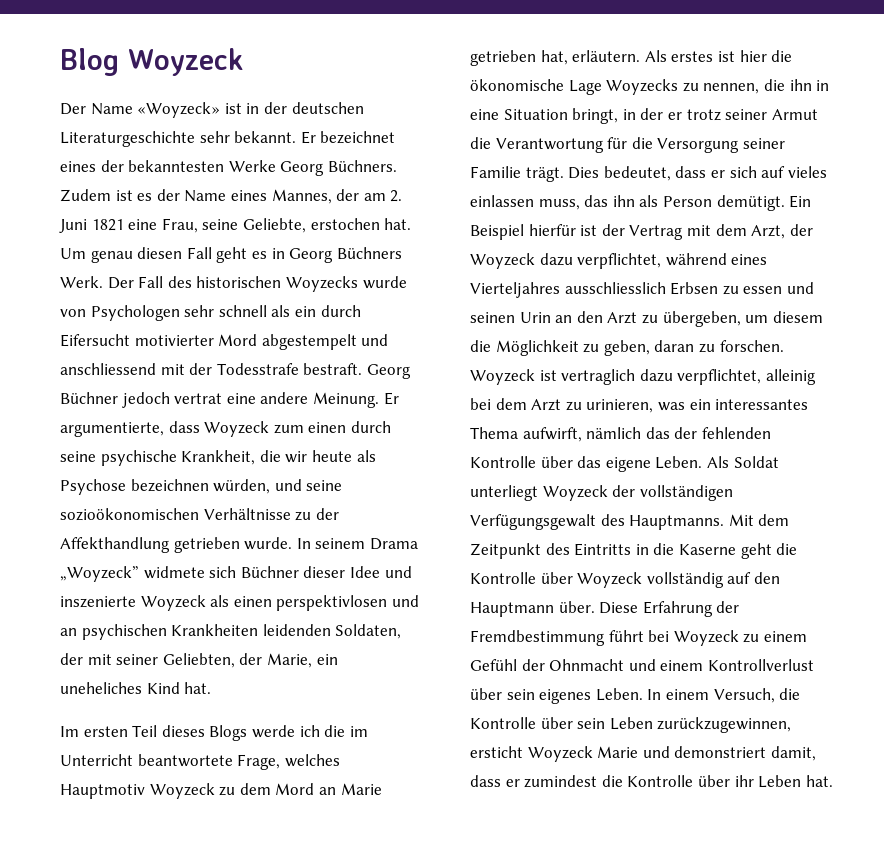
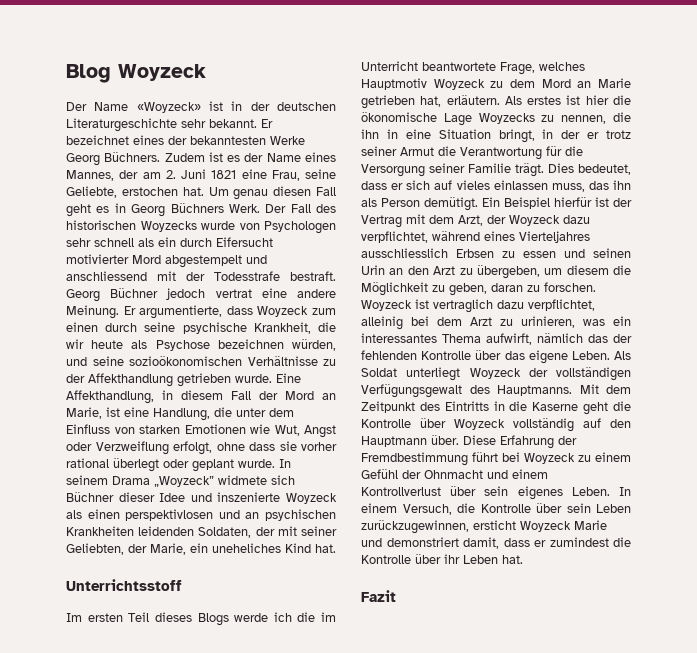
+ Eine Affekthandlung, in diesem Fall der Mord an Marie, ist eine Handlung, die unter dem Einfluss von starken Emotionen wie Wut, Angst oder Verzweiflung erfolgt, ohne dass sie vorher rational überlegt oder geplant wurde.
+ Unterrichtsstoff
+ Fazit

